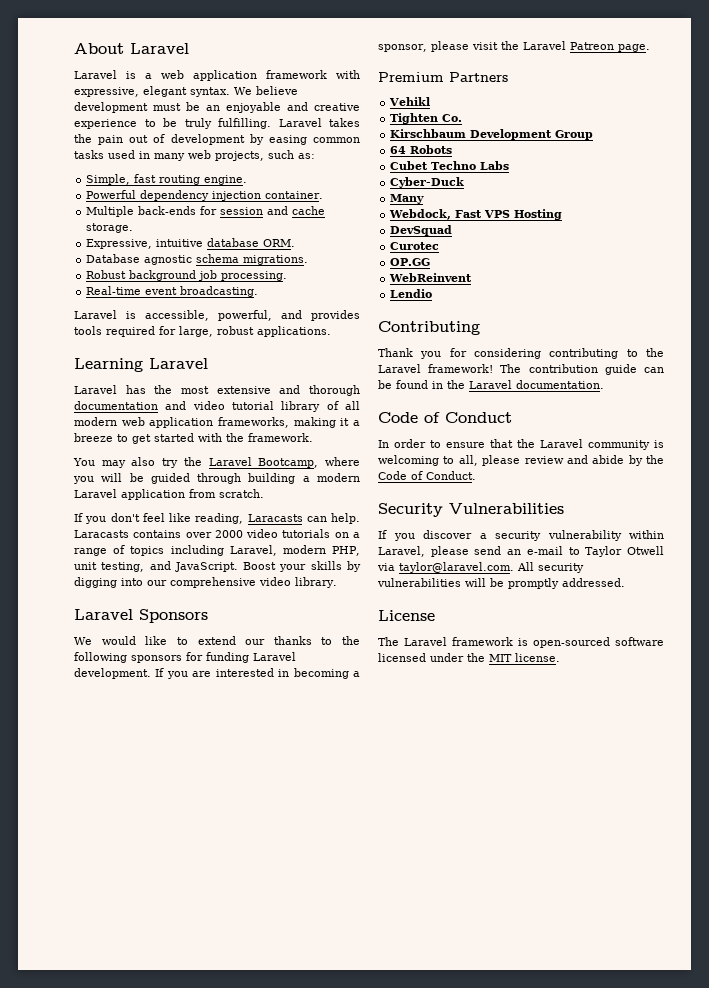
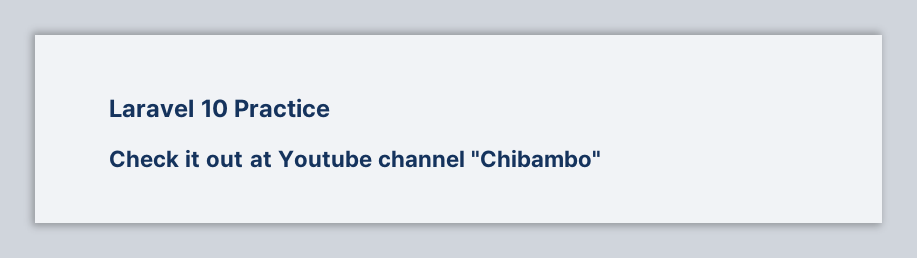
- About Laravel
- Laravel is a web application framework with expressive, elegant syntax. We believe development must be an enjoyable and creative experience to be truly fulfilling. Laravel takes the pain out of development by easing common tasks used in many web projects, such as:
- Simple, fast routing engine.
- Powerful dependency injection container.
- Multiple back-ends for session and cache storage.
- Expressive, intuitive database ORM.
- Database agnostic schema migrations.
- Robust background job processing.
- Real-time event broadcasting.
- Laravel is accessible, powerful, and provides tools required for large, robust applications.
- Learning Laravel
- Laravel has the most extensive and thorough documentation and video tutorial library of all modern web application frameworks, making it a breeze to get started with the framework.
- You may also try the Laravel Bootcamp, where you will be guided through building a modern Laravel application from scratch.
- If you don't feel like reading, Laracasts can help. Laracasts contains over 2000 video tutorials on a range of topics including Laravel, modern PHP, unit testing, and JavaScript. Boost your skills by digging into our comprehensive video library.
- Laravel Sponsors
- We would like to extend our thanks to the following sponsors for funding Laravel development. If you are interested in becoming a sponsor, please visit the Laravel Patreon page.
- Premium Partners
- Vehikl
- Tighten Co.
- Kirschbaum Development Group
- 64 Robots
- Cubet Techno Labs
- Cyber-Duck
- Many
- Webdock, Fast VPS Hosting
- DevSquad
- Curotec
- OP.GG
- WebReinvent
- Lendio
- Contributing
- Thank you for considering contributing to the Laravel framework! The contribution guide can be found in the Laravel documentation.
- Code of Conduct
- In order to ensure that the Laravel community is welcoming to all, please review and abide by the Code of Conduct.
- Security Vulnerabilities
- If you discover a security vulnerability within Laravel, please send an e-mail to Taylor Otwell via taylor@laravel.com. All security vulnerabilities will be promptly addressed.
- License
- The Laravel framework is open-sourced software licensed under the MIT license.
+ Laravel 10 Practice
+ Check it out at Youtube channel "Chibambo"

